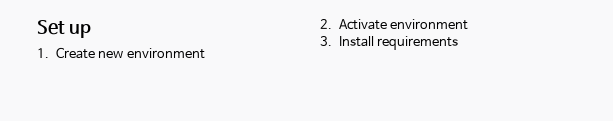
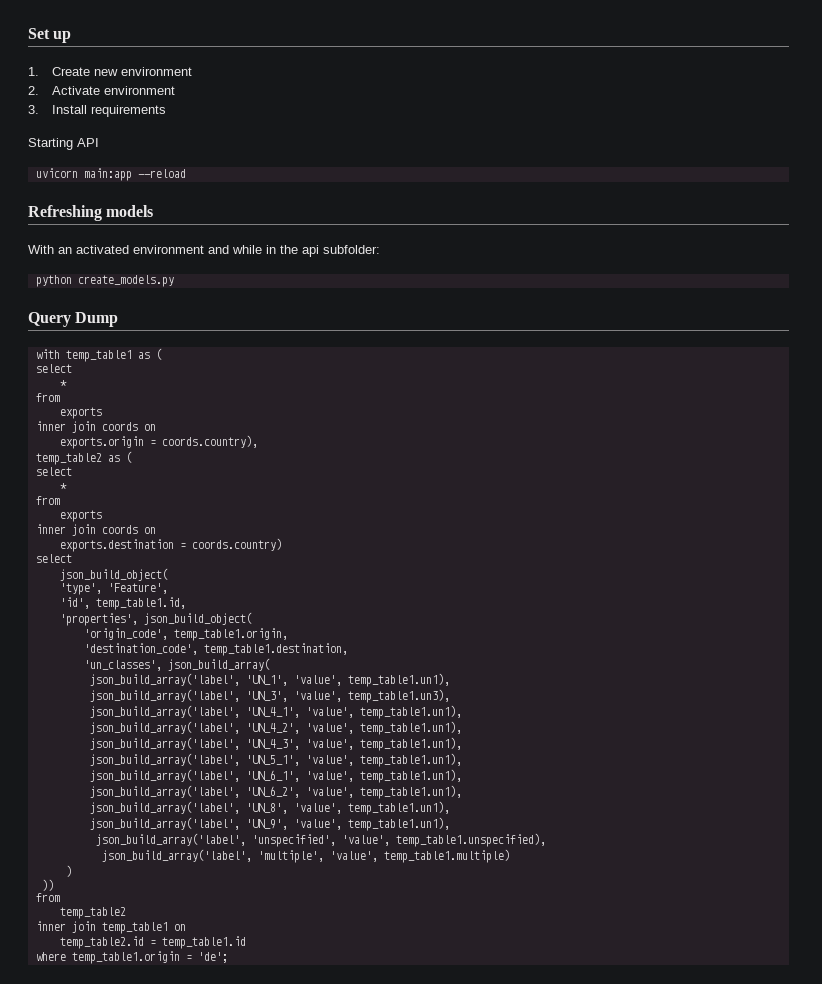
+ Starting API
+ uvicorn main:app --reload
+ Refreshing models
+ With an activated environment and while in the api subfolder:
+ python create_models.py
+ Query Dump
+ with temp_table1 as (
+ select
+ *
+ from
+ exports
+ inner join coords on
+ exports.origin = coords.country),
+ temp_table2 as (
+ select
+ *
+ from
+ exports
+ inner join coords on
+ exports.destination = coords.country)
+ select
+ json_build_object(
+ 'type', 'Feature',
+ 'id', temp_table1.id,
+ 'properties', json_build_object(
+ 'origin_code', temp_table1.origin,
+ 'destination_code', temp_table1.destination,
+ 'un_classes', json_build_array(
+ json_build_array('label', 'UN_1', 'value', temp_table1.un1),
+ json_build_array('label', 'UN_3', 'value', temp_table1.un3),
+ json_build_array('label', 'UN_4_1', 'value', temp_table1.un1),
+ json_build_array('label', 'UN_4_2', 'value', temp_table1.un1),
+ json_build_array('label', 'UN_4_3', 'value', temp_table1.un1),
+ json_build_array('label', 'UN_5_1', 'value', temp_table1.un1),
+ json_build_array('label', 'UN_6_1', 'value', temp_table1.un1),
+ json_build_array('label', 'UN_6_2', 'value', temp_table1.un1),
+ json_build_array('label', 'UN_8', 'value', temp_table1.un1),
+ json_build_array('label', 'UN_9', 'value', temp_table1.un1),
+ json_build_array('label', 'unspecified', 'value', temp_table1.unspecified),
+ json_build_array('label', 'multiple', 'value', temp_table1.multiple)
+ )
+ ))
+ from
+ temp_table2
+ inner join temp_table1 on
+ temp_table2.id = temp_table1.id
+ where temp_table1.origin = 'de';

